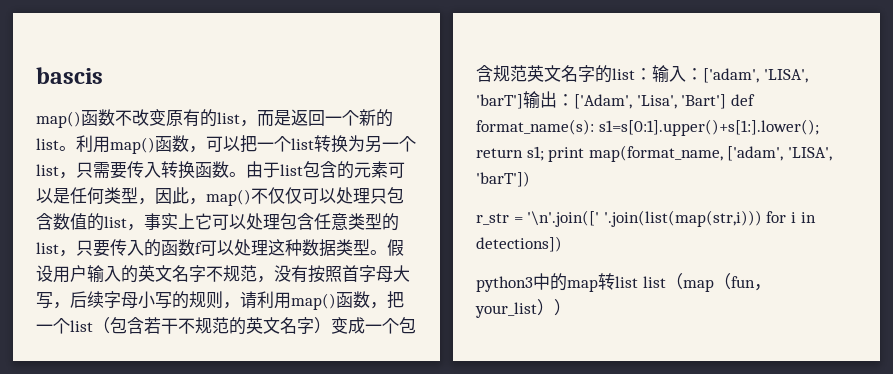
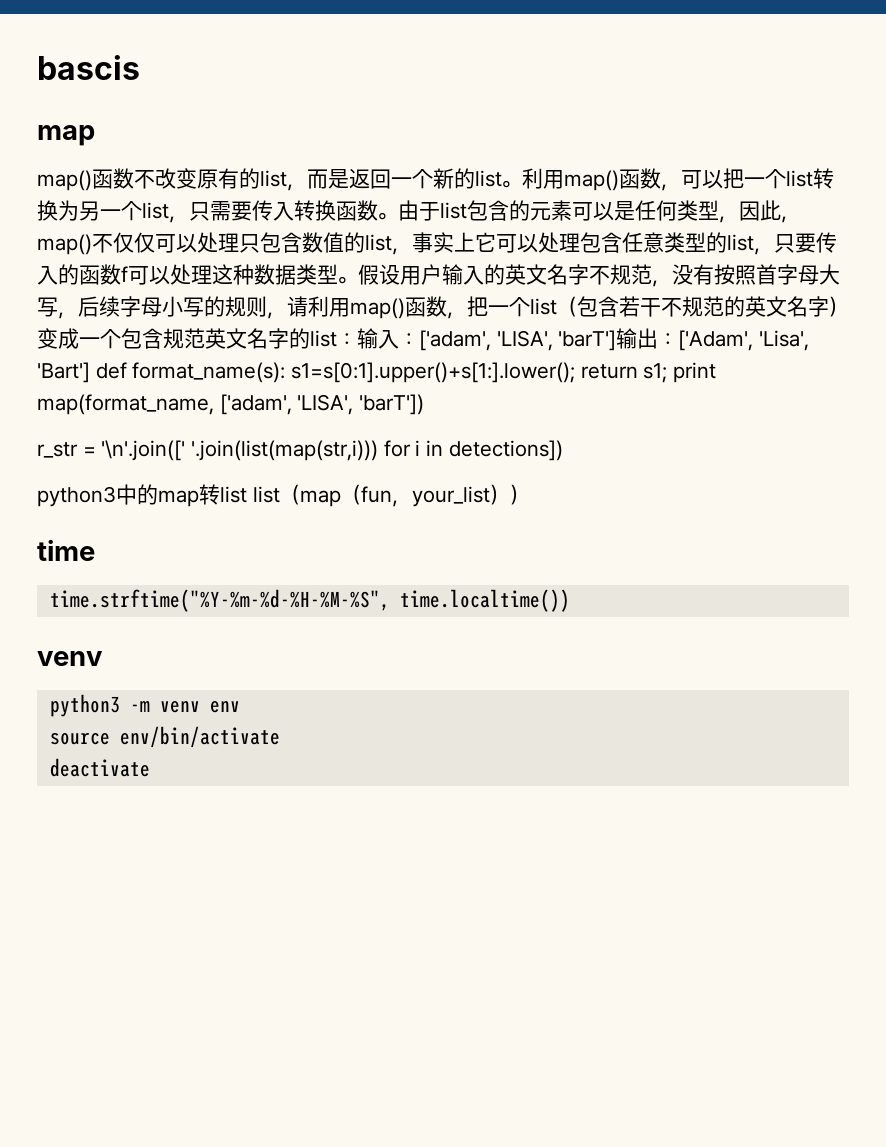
  bascis
+ map
+ time
+ time.strftime("%Y-%m-%d-%H-%M-%S", time.localtime())
+ venv
+ python3 -m venv env
+ source env/bin/activate
+ deactivate

